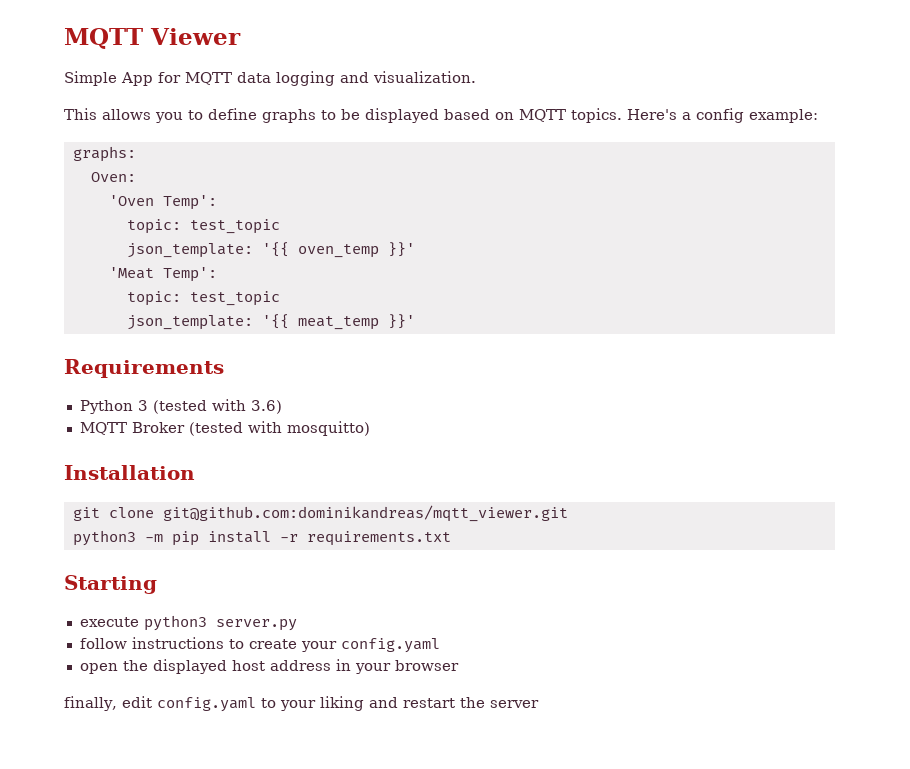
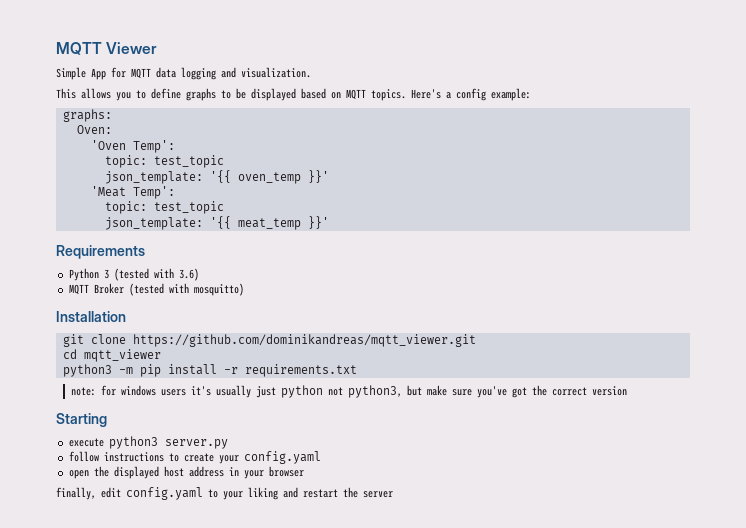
- git clone git@github.com:dominikandreas/mqtt_viewer.git
+ git clone https://github.com/dominikandreas/mqtt_viewer.git
+ cd mqtt_viewer
+ note: for windows users it's usually just python not python3, but make sure you've got the correct version

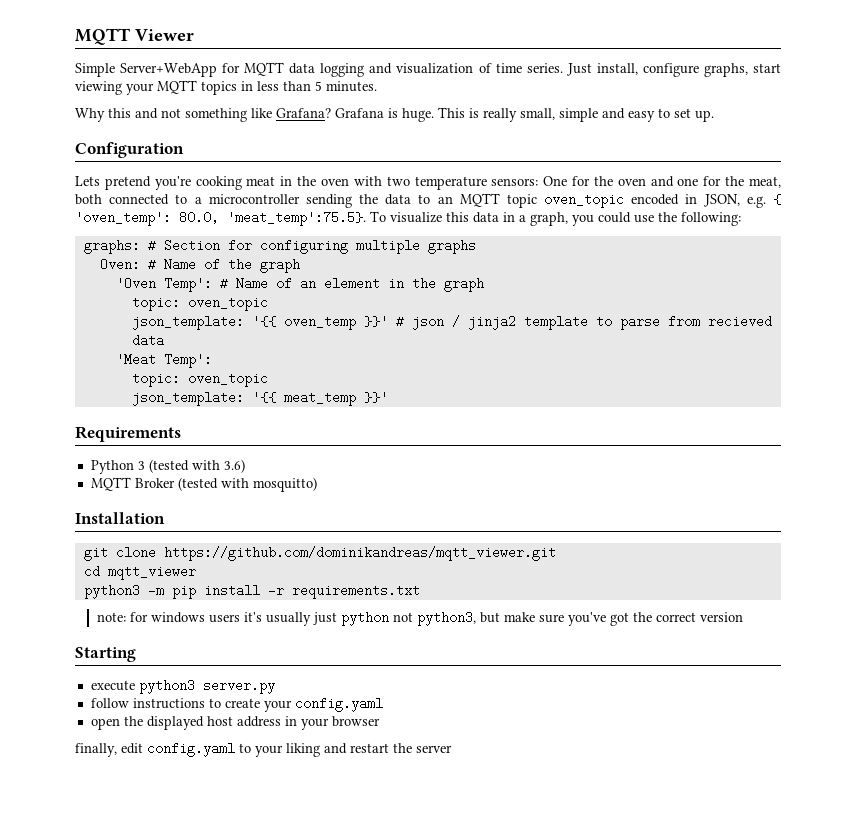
- Simple App for MQTT data logging and visualization.
- This allows you to define graphs to be displayed based on MQTT topics. Here's a config example:
- graphs:
- Oven:
- 'Oven Temp':
- topic: test_topic
+ Simple Server+WebApp for MQTT data logging and visualization of time series. Just install, configure graphs, start viewing your MQTT topics in less than 5 minutes.
+ Why this and not something like Grafana? Grafana is huge. This is really small, simple and easy to set up.
+ Configuration
+ Lets pretend you're cooking meat in the oven with two temperature sensors: One for the oven and one for the meat, both connected to a microcontroller sending the data to an MQTT topic oven_topic encoded in JSON, e.g. { 'oven_temp': 80.0, 'meat_temp':75.5}. To visualize this data in a graph, you could use the following:
+ graphs: # Section for configuring multiple graphs
+ Oven: # Name of the graph
+ 'Oven Temp': # Name of an element in the graph
+ topic: oven_topic
- json_template: '{{ oven_temp }}'
+ json_template: '{{ oven_temp }}' # json / jinja2 template to parse from recieved data
  'Meat Temp':
- topic: test_topic
+ topic: oven_topic

